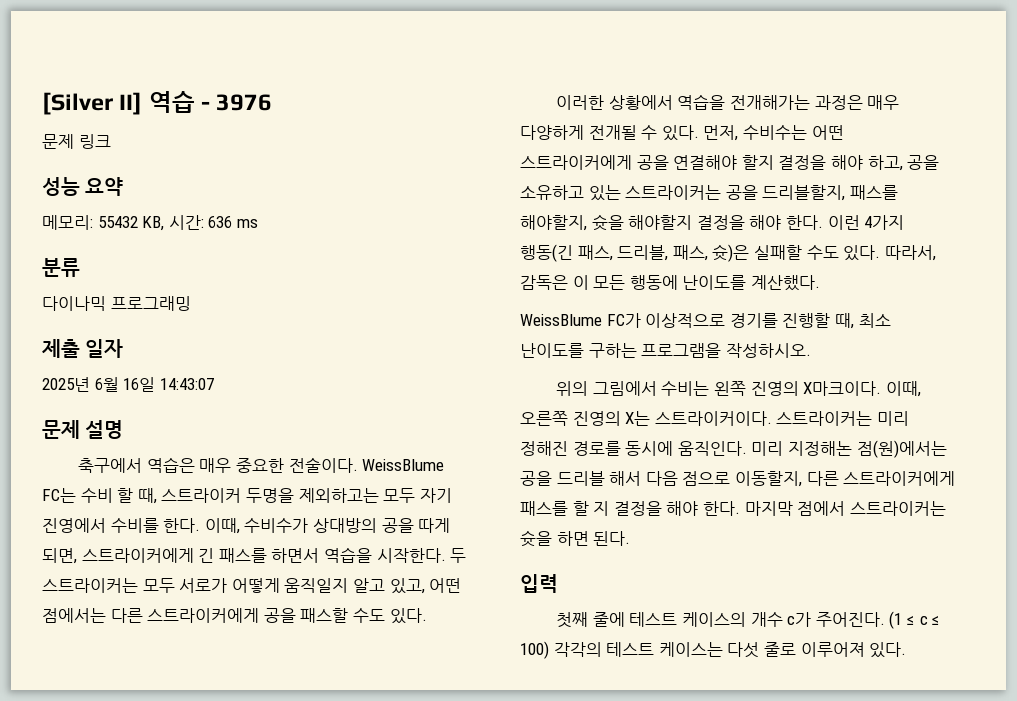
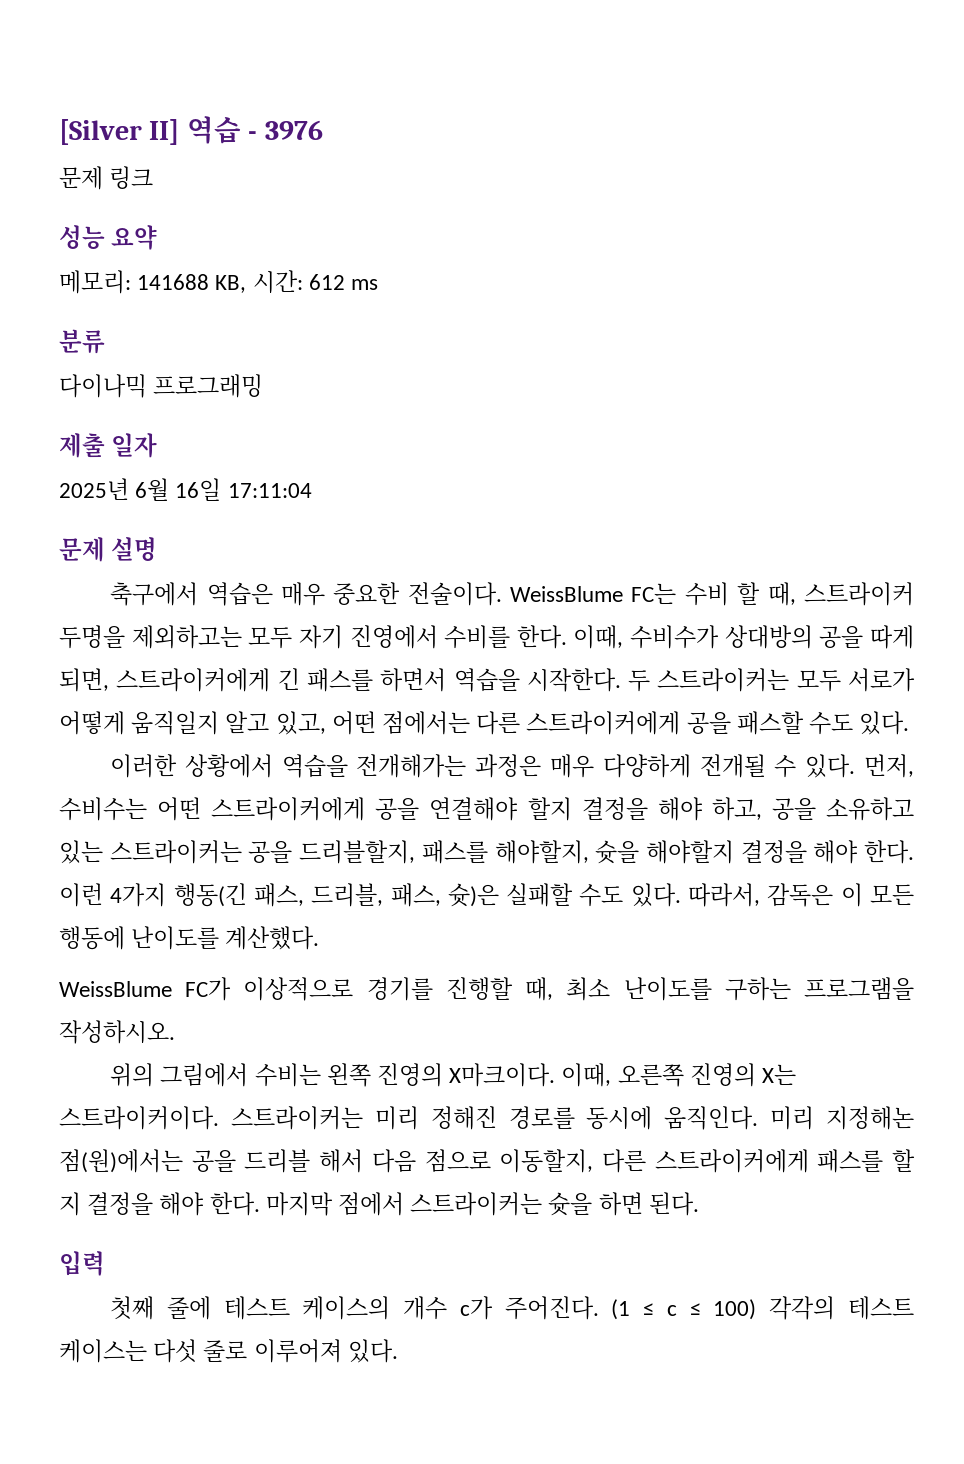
- 메모리: 55432 KB, 시간: 636 ms
+ 메모리: 141688 KB, 시간: 612 ms
- 2025년 6월 16일 14:43:07
+ 2025년 6월 16일 17:11:04

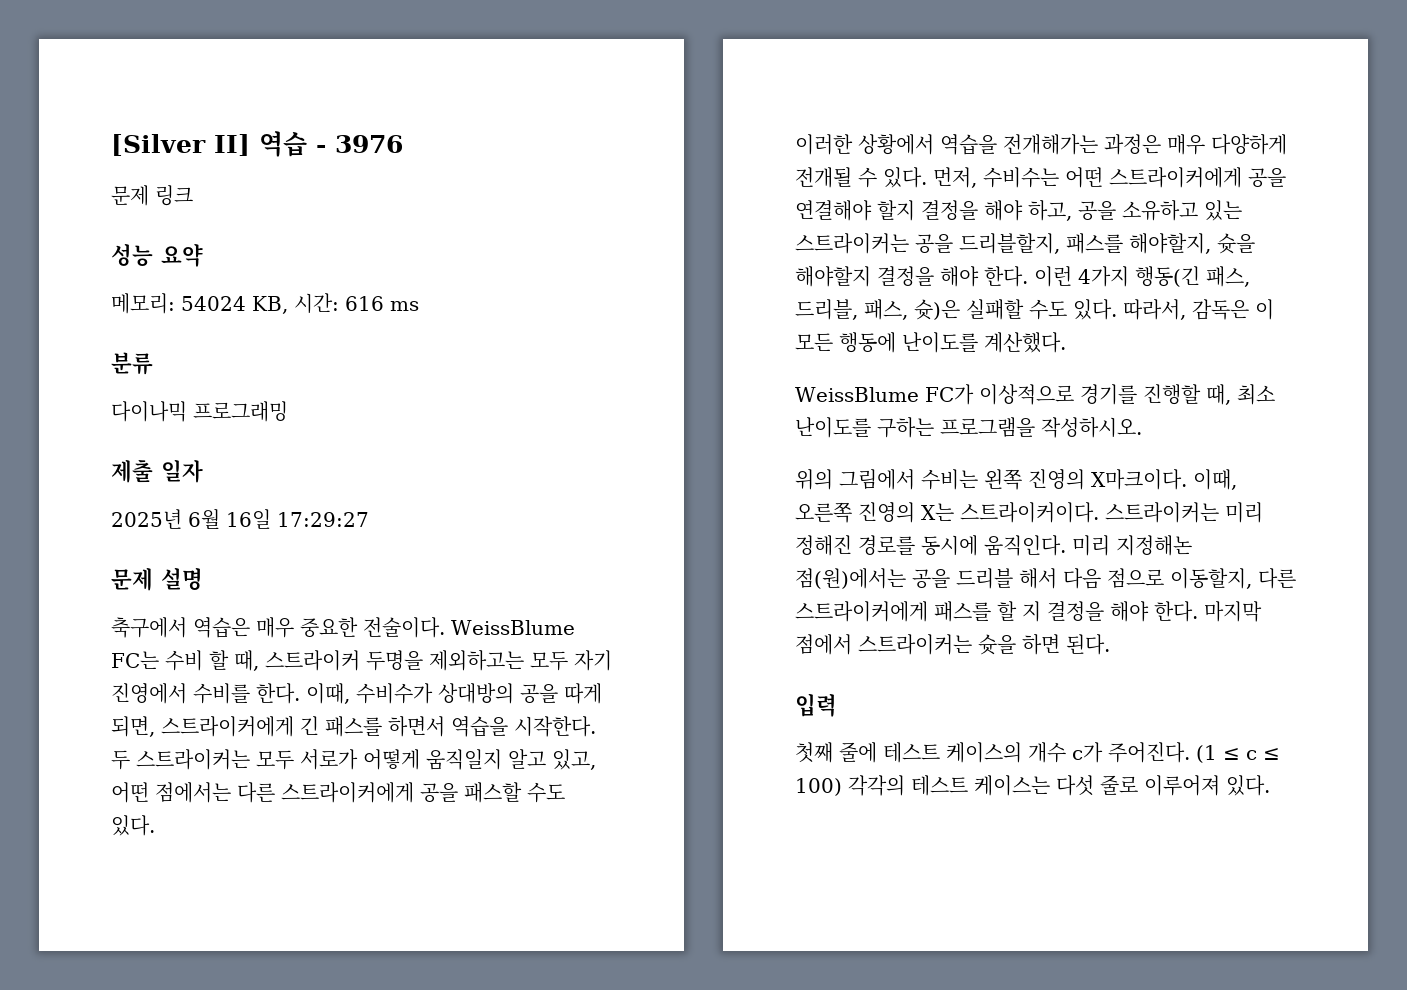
- 메모리: 141688 KB, 시간: 612 ms
+ 메모리: 54024 KB, 시간: 616 ms
- 2025년 6월 16일 17:11:04
+ 2025년 6월 16일 17:29:27

